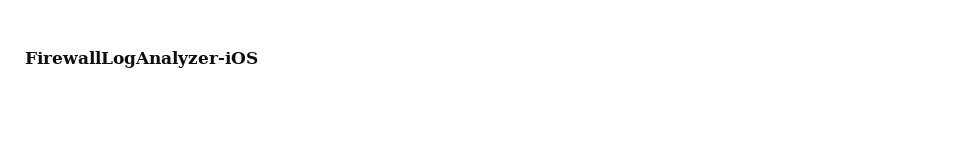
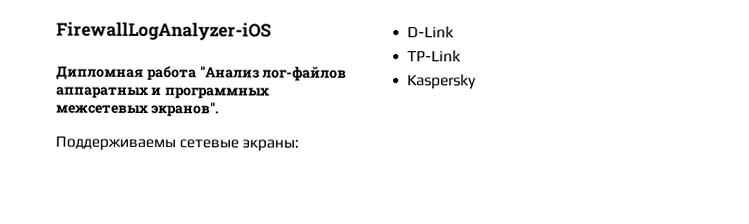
+ Дипломная работа "Анализ лог-файлов аппаратных и программных межсетевых экранов".
+ Поддерживаемы сетевые экраны:
+ D-Link
+ TP-Link
+ Kaspersky

